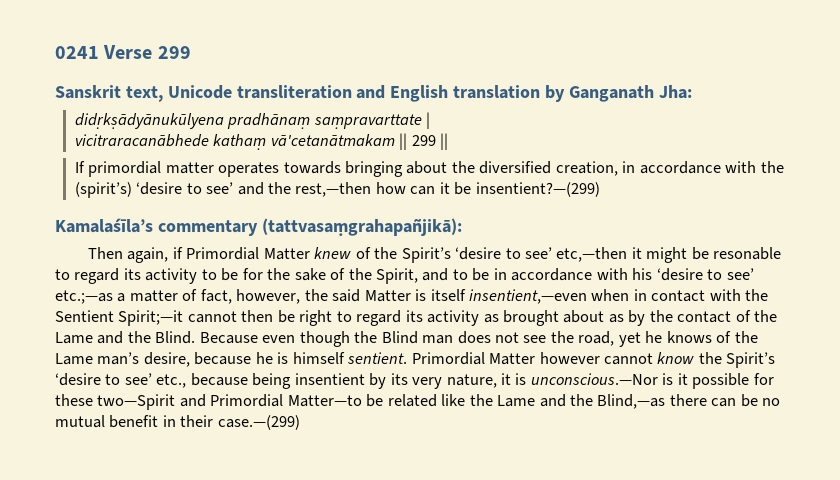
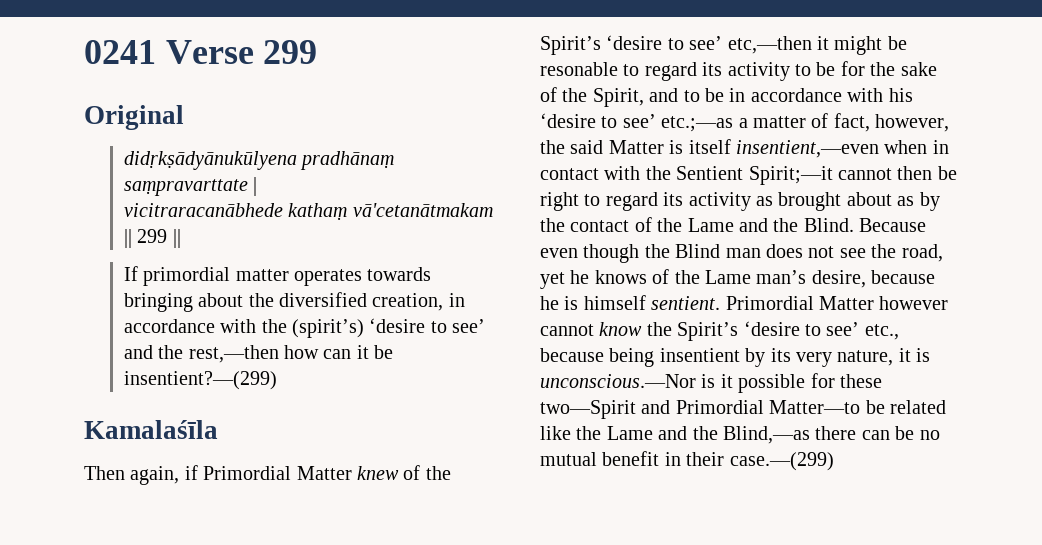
- Sanskrit text, Unicode transliteration and English translation by Ganganath Jha:
+ Original
- Kamalaśīla’s commentary (tattvasaṃgrahapañjikā):
+ Kamalaśīla

